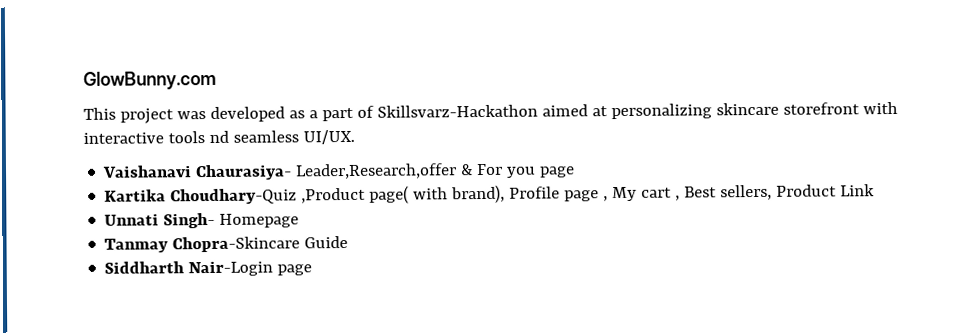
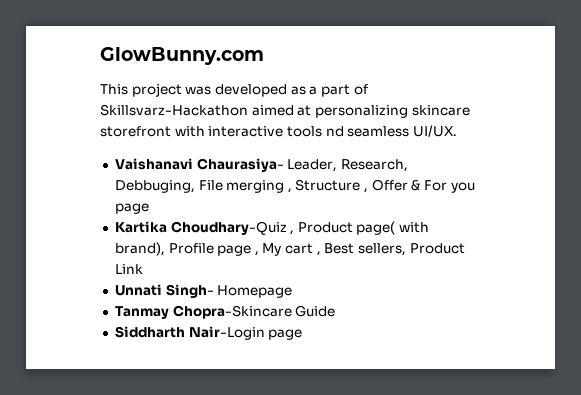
- Vaishanavi Chaurasiya- Leader,Research,offer & For you page
+ Vaishanavi Chaurasiya- Leader, Research, Debbuging, File merging , Structure , Offer & For you page
- Kartika Choudhary-Quiz ,Product page( with brand), Profile page , My cart , Best sellers, Product Link
+ Kartika Choudhary-Quiz , Product page( with brand), Profile page , My cart , Best sellers, Product Link

